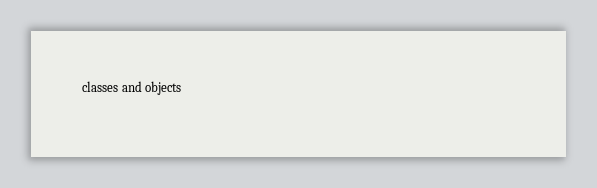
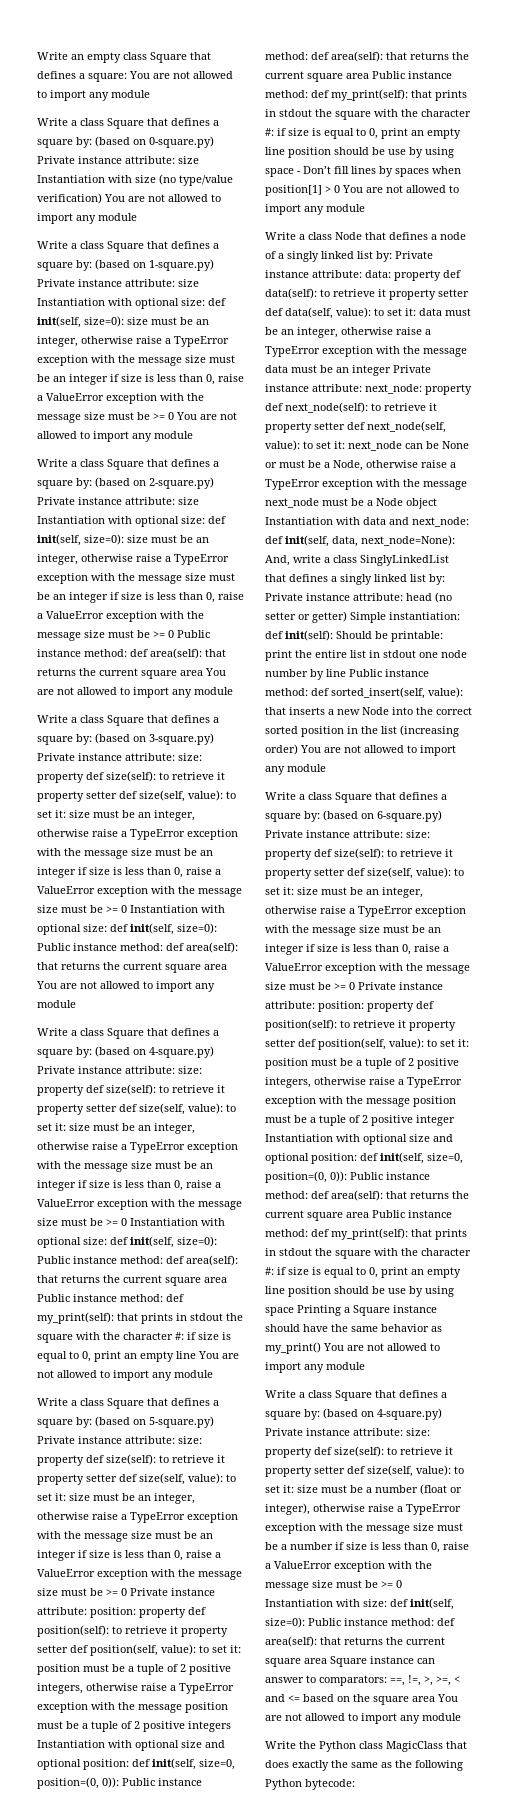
- classes and objects
+ Write an empty class Square that defines a square: You are not allowed to import any module
+ Write a class Square that defines a square by: (based on 0-square.py) Private instance attribute: size Instantiation with size (no type/value verification) You are not allowed to import any module
+ Write a class Square that defines a square by: (based on 1-square.py) Private instance attribute: size Instantiation with optional size: def init(self, size=0): size must be an integer, otherwise raise a TypeError exception with the message size must be an integer if size is less than 0, raise a ValueError exception with the message size must be >= 0 You are not allowed to import any module
+ Write a class Square that defines a square by: (based on 2-square.py) Private instance attribute: size Instantiation with optional size: def init(self, size=0): size must be an integer, otherwise raise a TypeError exception with the message size must be an integer if size is less than 0, raise a ValueError exception with the message size must be >= 0 Public instance method: def area(self): that returns the current square area You are not allowed to import any module
+ Write a class Square that defines a square by: (based on 3-square.py) Private instance attribute: size: property def size(self): to retrieve it property setter def size(self, value): to set it: size must be an integer, otherwise raise a TypeError exception with the message size must be an integer if size is less than 0, raise a ValueError exception with the message size must be >= 0 Instantiation with optional size: def init(self, size=0): Public instance method: def area(self): that returns the current square area You are not allowed to import any module
+ Write a class Square that defines a square by: (based on 4-square.py) Private instance attribute: size: property def size(self): to retrieve it property setter def size(self, value): to set it: size must be an integer, otherwise raise a TypeError exception with the message size must be an integer if size is less than 0, raise a ValueError exception with the message size must be >= 0 Instantiation with optional size: def init(self, size=0): Public instance method: def area(self): that returns the current square area Public instance method: def my_print(self): that prints in stdout the square with the character #: if size is equal to 0, print an empty line You are not allowed to import any module
+ Write a class Square that defines a square by: (based on 5-square.py) Private instance attribute: size: property def size(self): to retrieve it property setter def size(self, value): to set it: size must be an integer, otherwise raise a TypeError exception with the message size must be an integer if size is less than 0, raise a ValueError exception with the message size must be >= 0 Private instance attribute: position: property def position(self): to retrieve it property setter def position(self, value): to set it: position must be a tuple of 2 positive integers, otherwise raise a TypeError exception with the message position must be a tuple of 2 positive integers Instantiation with optional size and optional position: def init(self, size=0, position=(0, 0)): Public instance method: def area(self): that returns the current square area Public instance method: def my_print(self): that prints in stdout the square with the character #: if size is equal to 0, print an empty line position should be use by using space - Don’t fill lines by spaces when position[1] > 0 You are not allowed to import any module
+ Write a class Node that defines a node of a singly linked list by: Private instance attribute: data: property def data(self): to retrieve it property setter def data(self, value): to set it: data must be an integer, otherwise raise a TypeError exception with the message data must be an integer Private instance attribute: next_node: property def next_node(self): to retrieve it property setter def next_node(self, value): to set it: next_node can be None or must be a Node, otherwise raise a TypeError exception with the message next_node must be a Node object Instantiation with data and next_node: def init(self, data, next_node=None): And, write a class SinglyLinkedList that defines a singly linked list by: Private instance attribute: head (no setter or getter) Simple instantiation: def init(self): Should be printable: print the entire list in stdout one node number by line Public instance method: def sorted_insert(self, value): that inserts a new Node into the correct sorted position in the list (increasing order) You are not allowed to import any module
+ Write a class Square that defines a square by: (based on 6-square.py) Private instance attribute: size: property def size(self): to retrieve it property setter def size(self, value): to set it: size must be an integer, otherwise raise a TypeError exception with the message size must be an integer if size is less than 0, raise a ValueError exception with the message size must be >= 0 Private instance attribute: position: property def position(self): to retrieve it property setter def position(self, value): to set it: position must be a tuple of 2 positive integers, otherwise raise a TypeError exception with the message position must be a tuple of 2 positive integer Instantiation with optional size and optional position: def init(self, size=0, position=(0, 0)): Public instance method: def area(self): that returns the current square area Public instance method: def my_print(self): that prints in stdout the square with the character #: if size is equal to 0, print an empty line position should be use by using space Printing a Square instance should have the same behavior as my_print() You are not allowed to import any module
+ Write a class Square that defines a square by: (based on 4-square.py) Private instance attribute: size: property def size(self): to retrieve it property setter def size(self, value): to set it: size must be a number (float or integer), otherwise raise a TypeError exception with the message size must be a number if size is less than 0, raise a ValueError exception with the message size must be >= 0 Instantiation with size: def init(self, size=0): Public instance method: def area(self): that returns the current square area Square instance can answer to comparators: ==, !=, >, >=, < and <= based on the square area You are not allowed to import any module
+ Write the Python class MagicClass that does exactly the same as the following Python bytecode:

